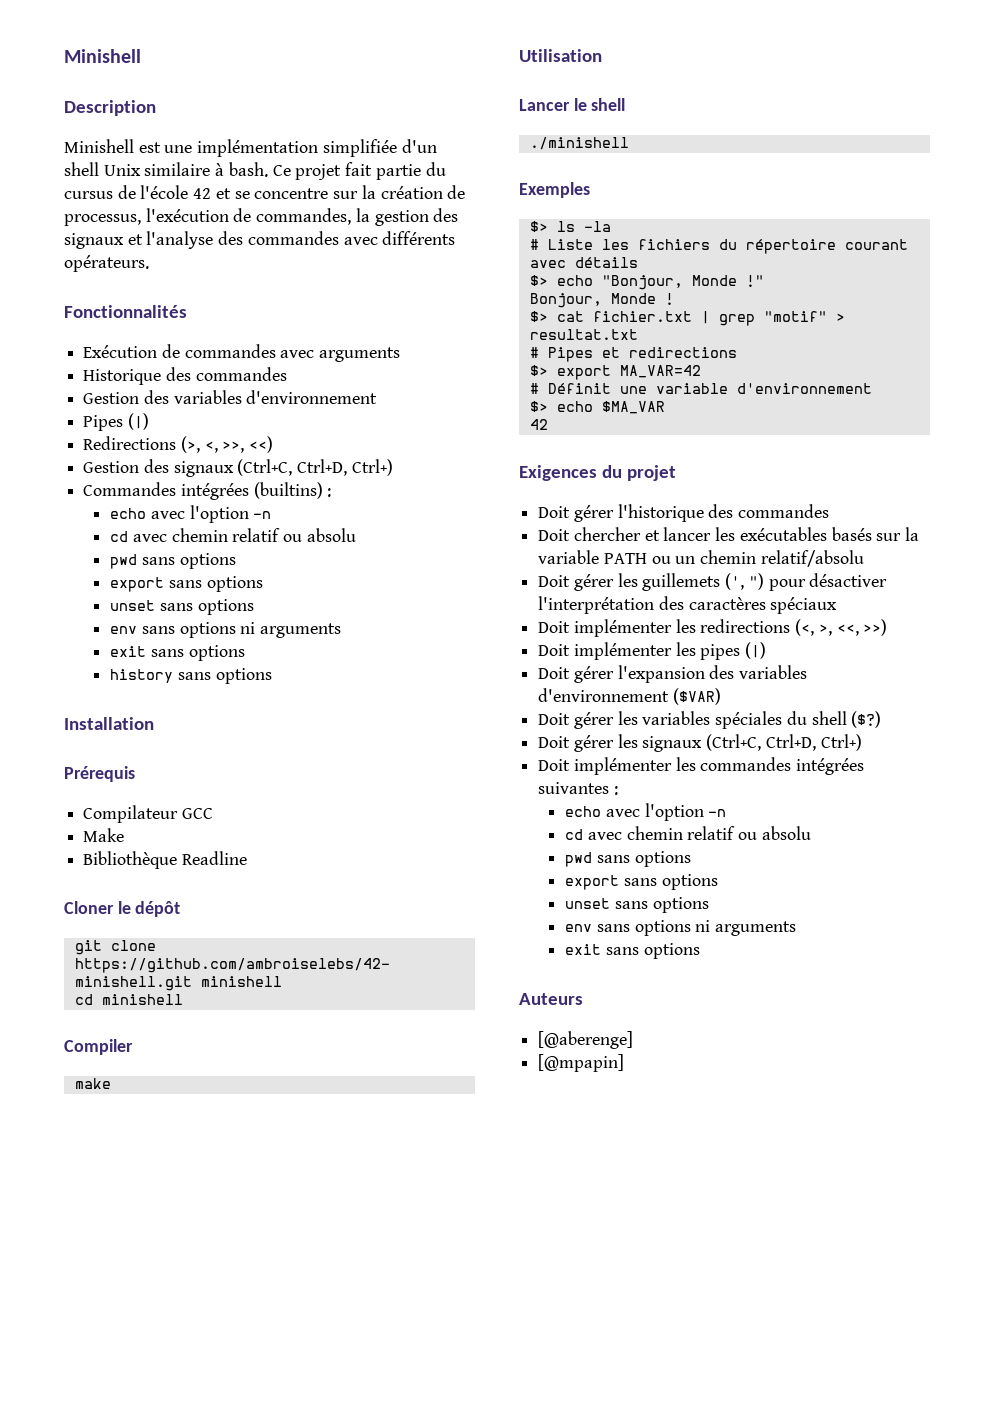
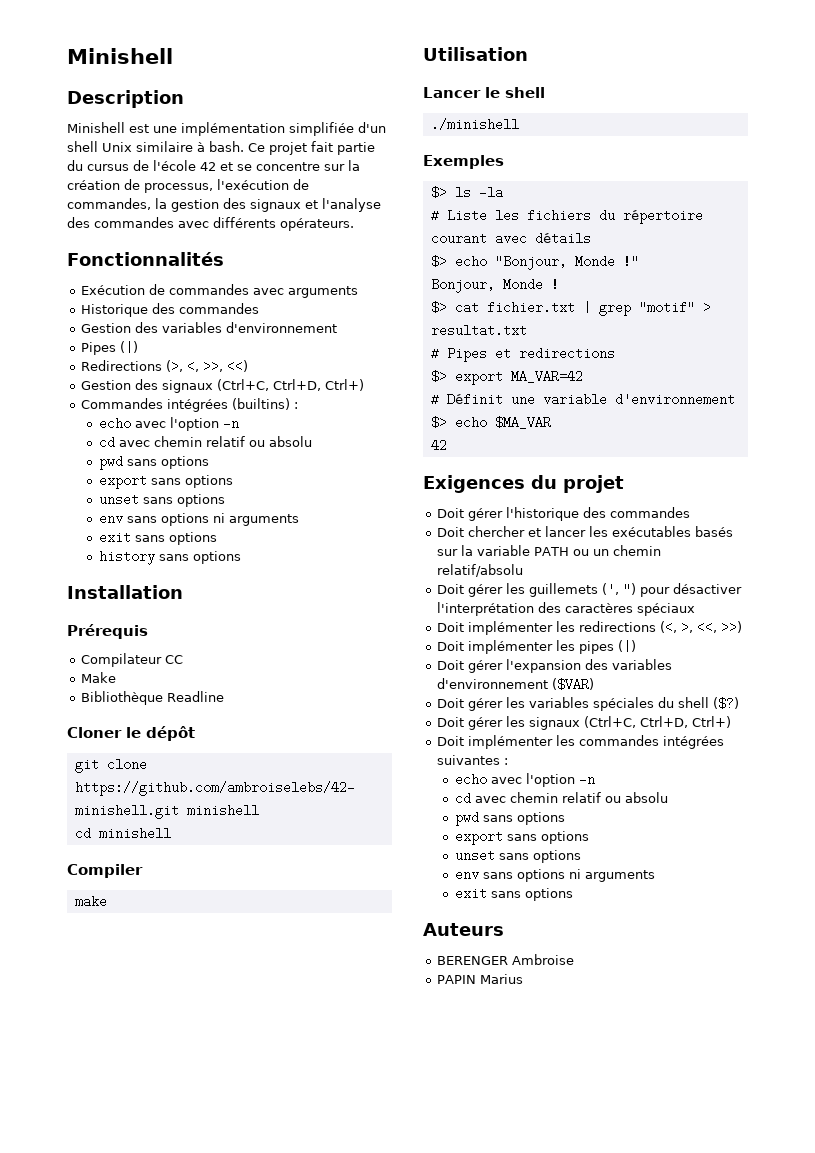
- Compilateur GCC
+ Compilateur CC
- [@aberenge]
- [@mpapin]
+ BERENGER Ambroise
+ PAPIN Marius

